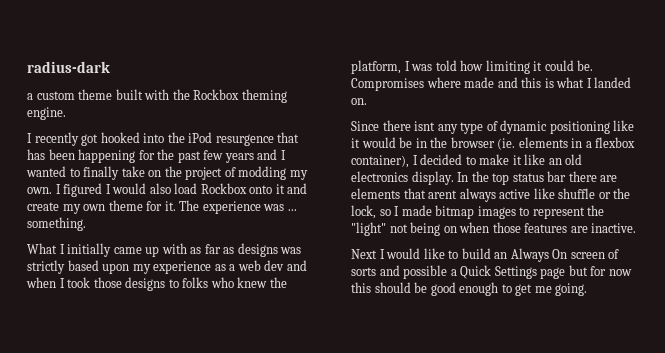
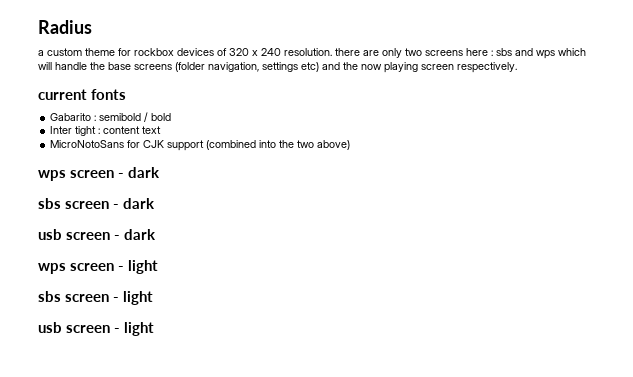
- radius-dark
+ Radius
- a custom theme built with the Rockbox theming engine.
- I recently got hooked into the iPod resurgence that has been happening for the past few years and I wanted to finally take on the project of modding my own. I figured I would also load Rockbox onto it and create my own theme for it. The experience was ... something.
- What I initially came up with as far as designs was strictly based upon my experience as a web dev and when I took those designs to folks who knew the platform, I was told how limiting it could be. Compromises where made and this is what I landed on.
- Since there isnt any type of dynamic positioning like it would be in the browser (ie. elements in a flexbox container), I decided to make it like an old electronics display. In the top status bar there are elements that arent always active like shuffle or the lock, so I made bitmap images to represent the "light" not being on when those features are inactive.
- Next I would like to build an Always On screen of sorts and possible a Quick Settings page but for now this should be good enough to get me going.
+ a custom theme for rockbox devices of 320 x 240 resolution. there are only two screens here : sbs and wps which will handle the base screens (folder navigation, settings etc) and the now playing screen respectively.
+ current fonts
+ Gabarito : semibold / bold
+ Inter tight : content text
+ MicroNotoSans for CJK support (combined into the two above)
+ wps screen - dark
+ sbs screen - dark
+ usb screen - dark
+ wps screen - light
+ sbs screen - light
+ usb screen - light

